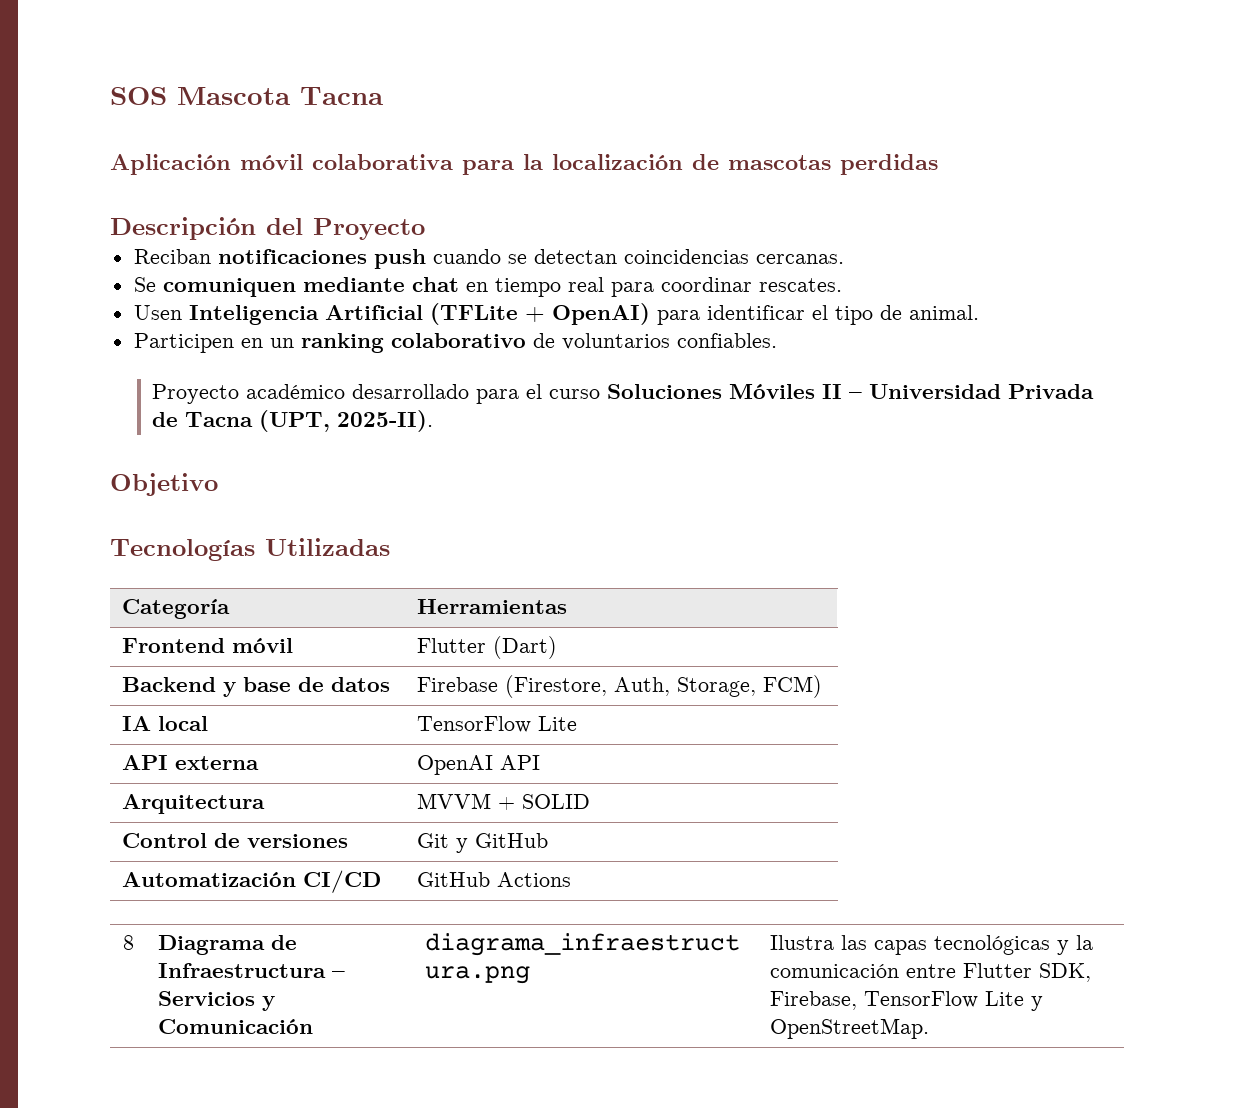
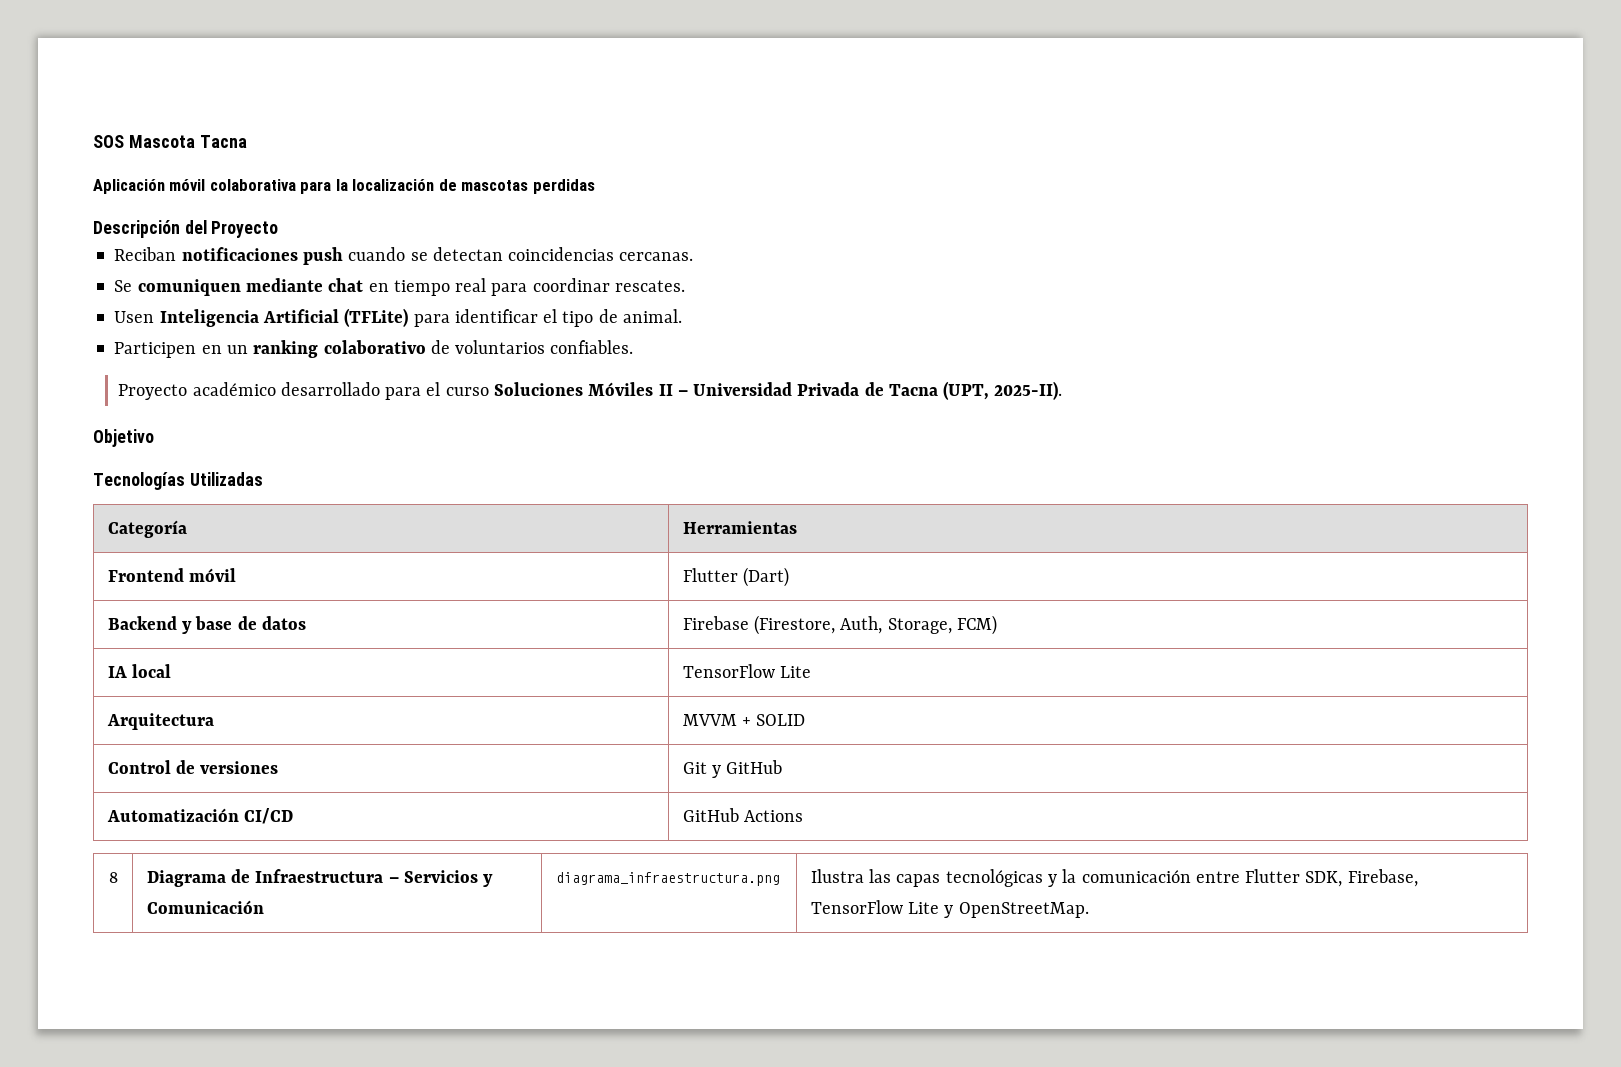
- Usen Inteligencia Artificial (TFLite + OpenAI) para identificar el tipo de animal.
+ Usen Inteligencia Artificial (TFLite) para identificar el tipo de animal.
- API externa | OpenAI API

